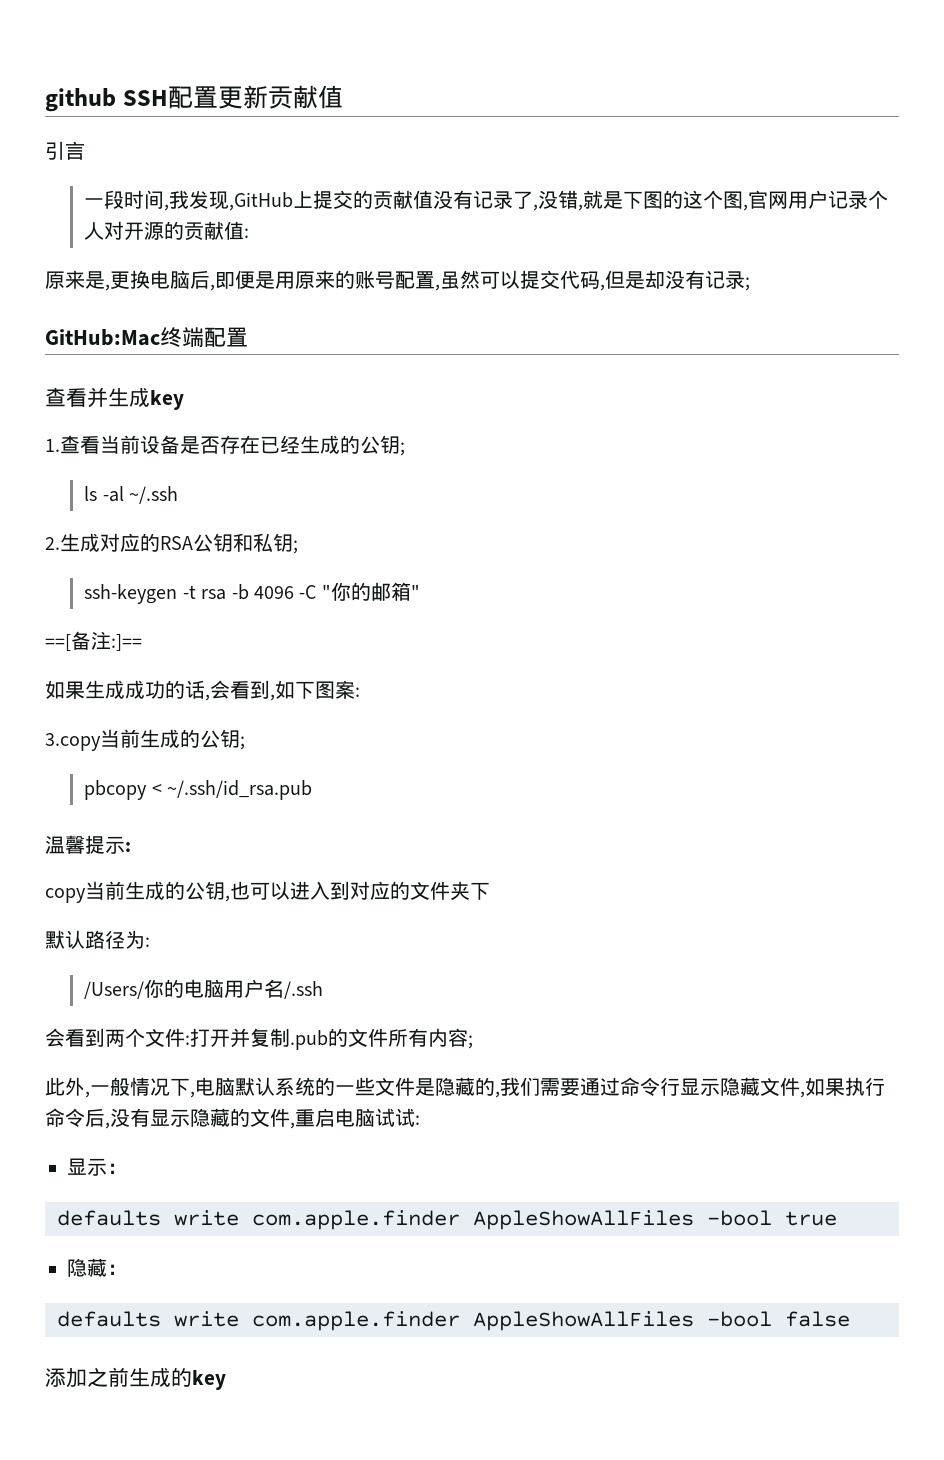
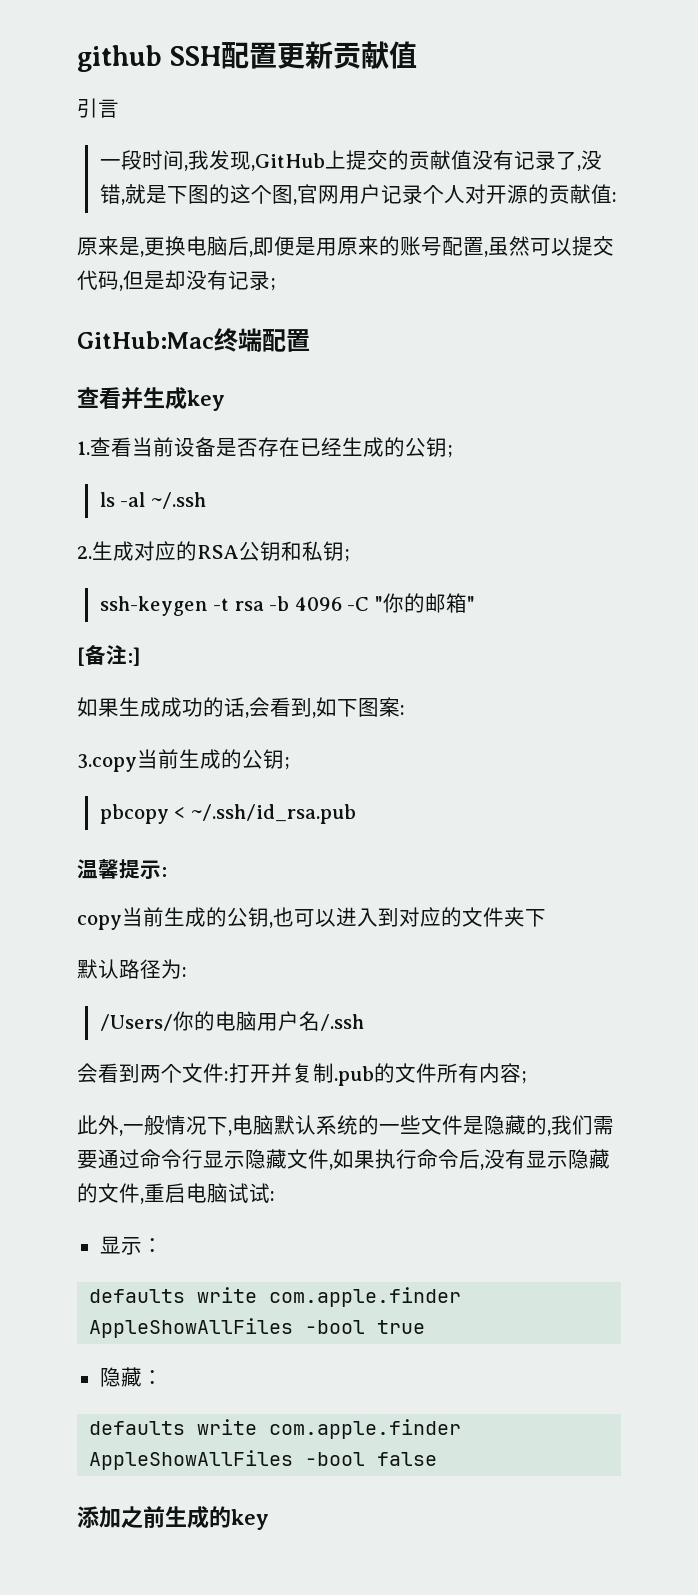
- ==[备注:]==
+ [备注:]

